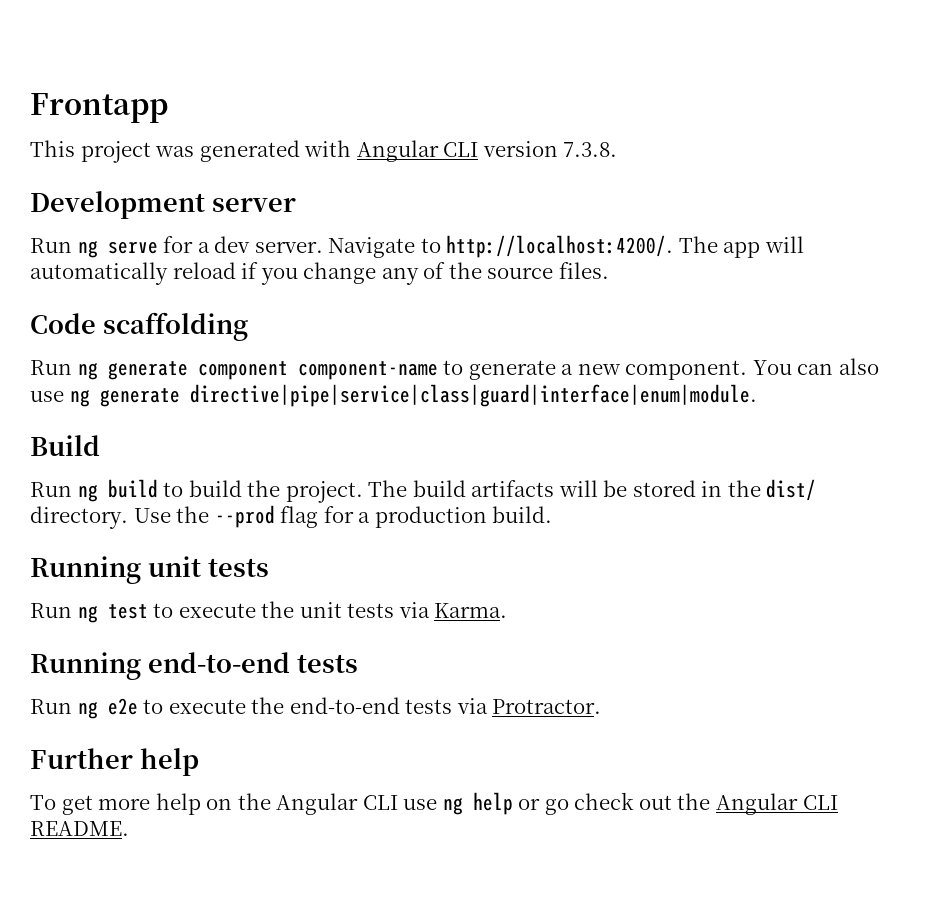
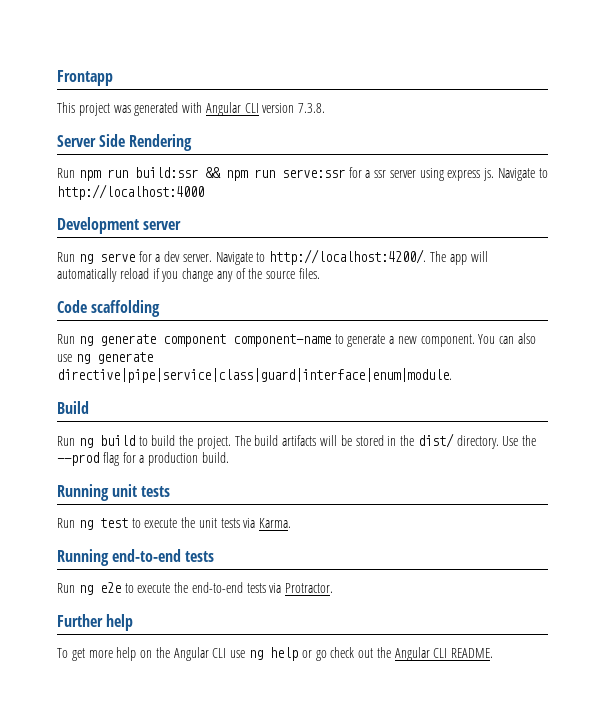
+ Server Side Rendering
+ Run npm run build:ssr && npm run serve:ssr for a ssr server using express js. Navigate to http://localhost:4000

